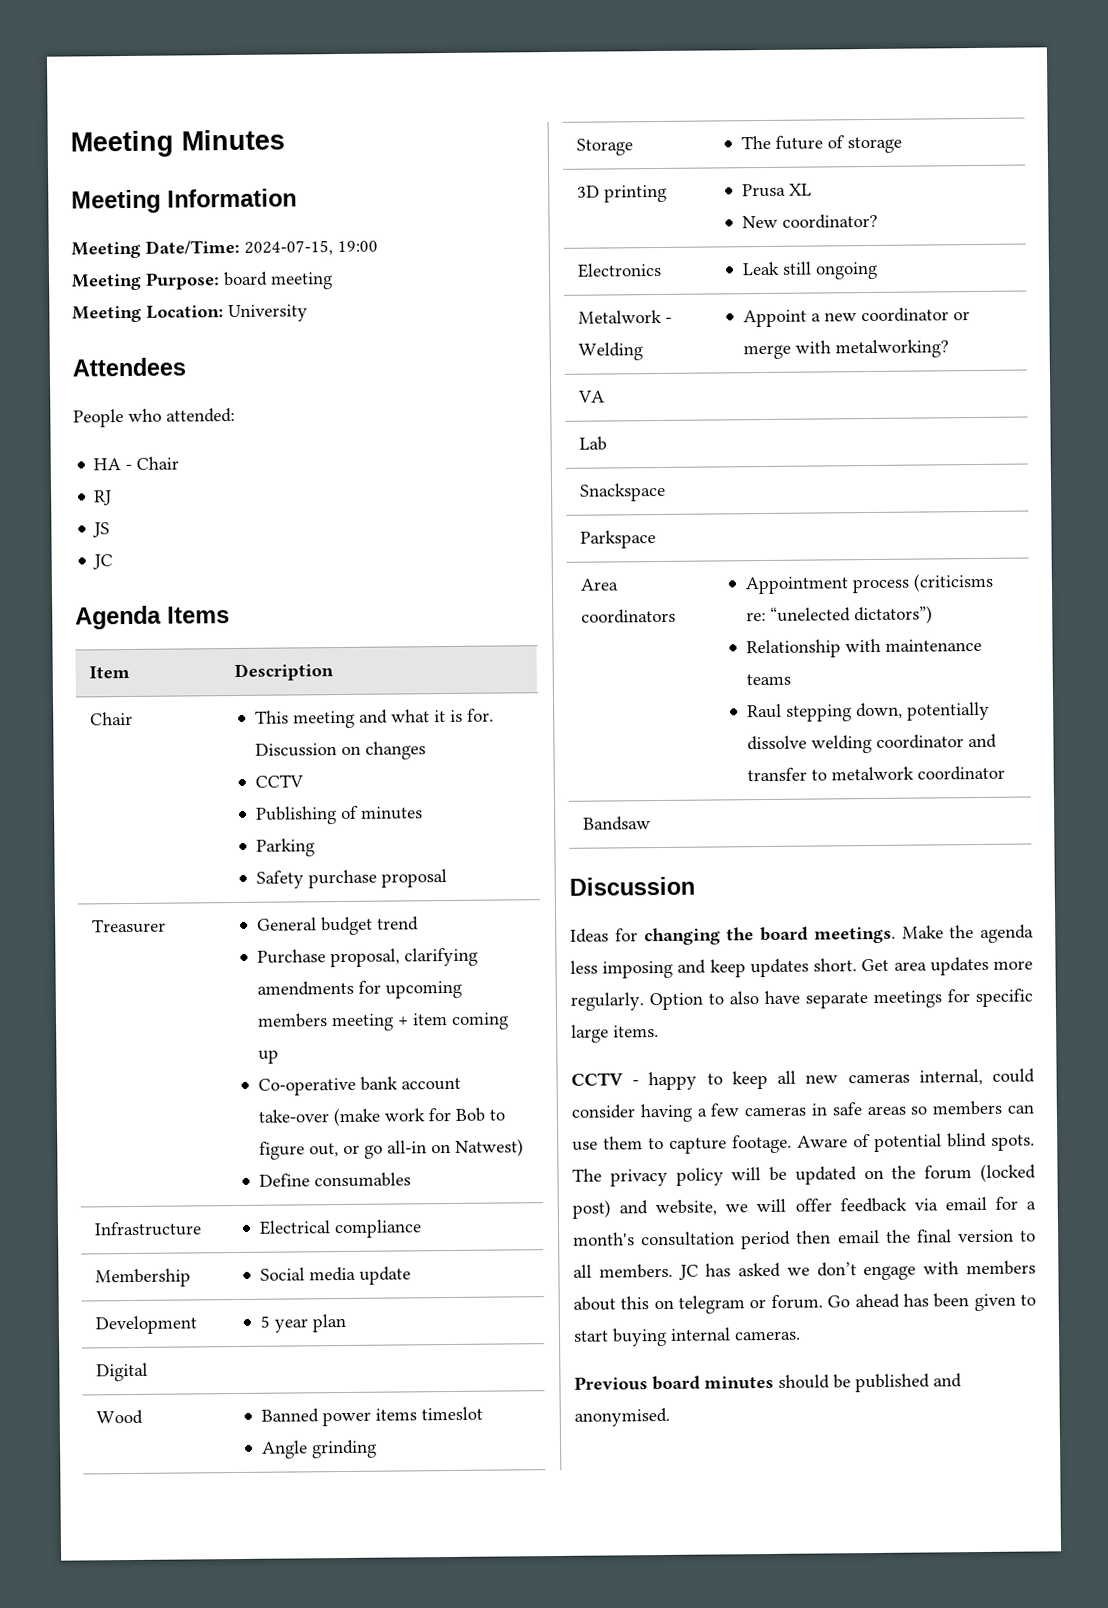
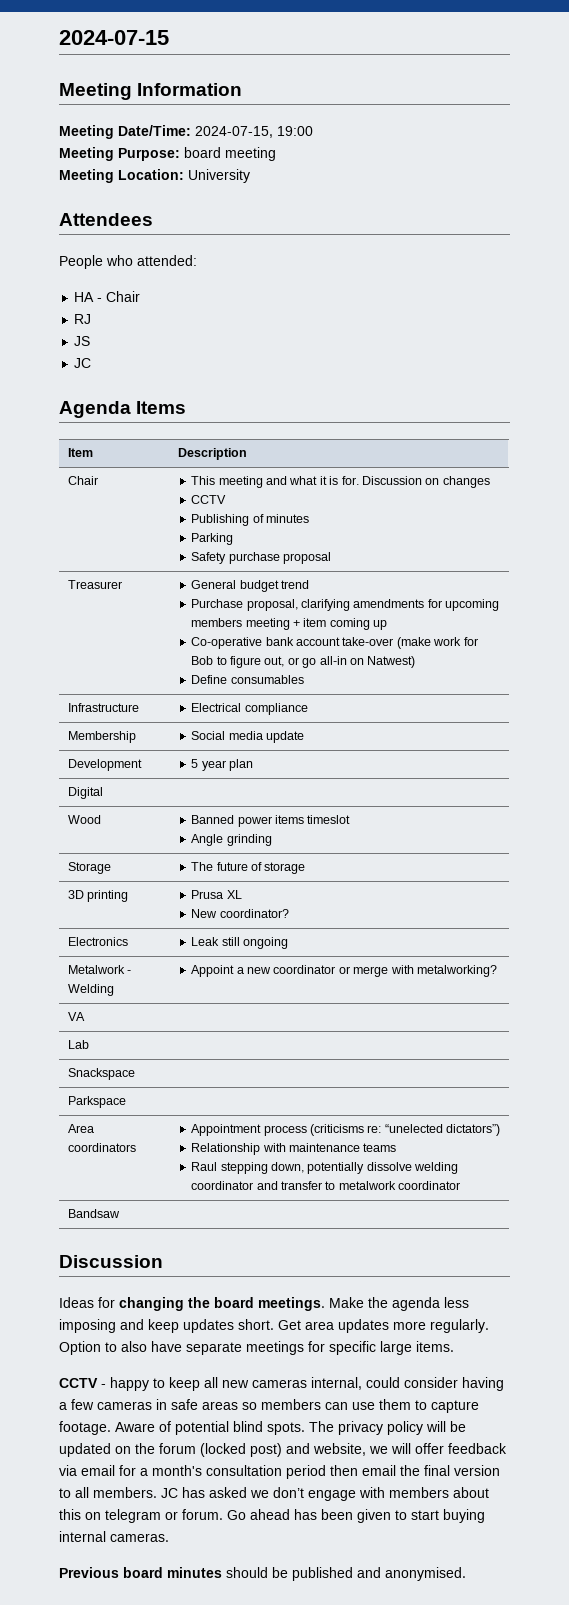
- Meeting Minutes
+ 2024-07-15

